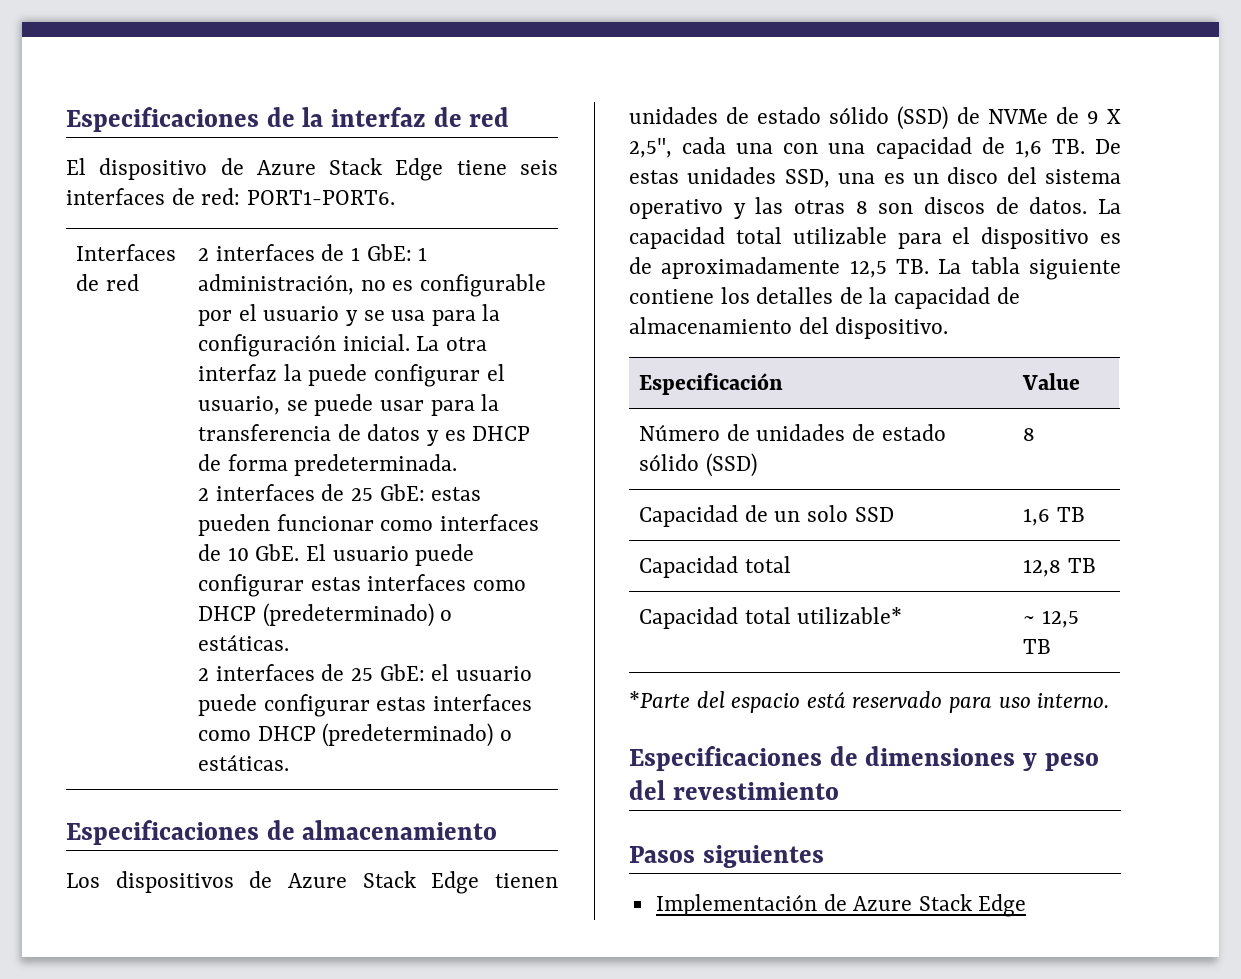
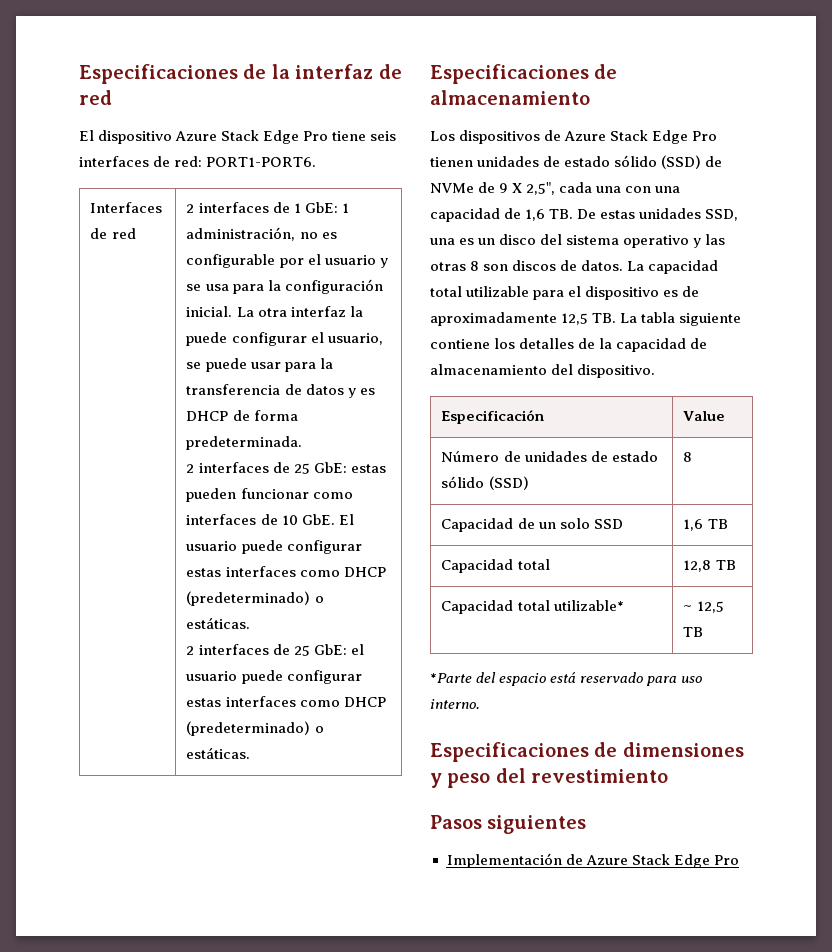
- El dispositivo de Azure Stack Edge tiene seis interfaces de red: PORT1-PORT6.
+ El dispositivo Azure Stack Edge Pro tiene seis interfaces de red: PORT1-PORT6.
- Los dispositivos de Azure Stack Edge tienen unidades de estado sólido (SSD) de NVMe de 9 X 2,5", cada una con una capacidad de 1,6 TB. De estas unidades SSD, una es un disco del sistema operativo y las otras 8 son discos de datos.
+ Los dispositivos de Azure Stack Edge Pro tienen unidades de estado sólido (SSD) de NVMe de 9 X 2,5", cada una con una capacidad de 1,6 TB. De estas unidades SSD, una es un disco del sistema operativo y las otras 8 son discos de datos.
- Implementación de Azure Stack Edge
+ Implementación de Azure Stack Edge Pro

